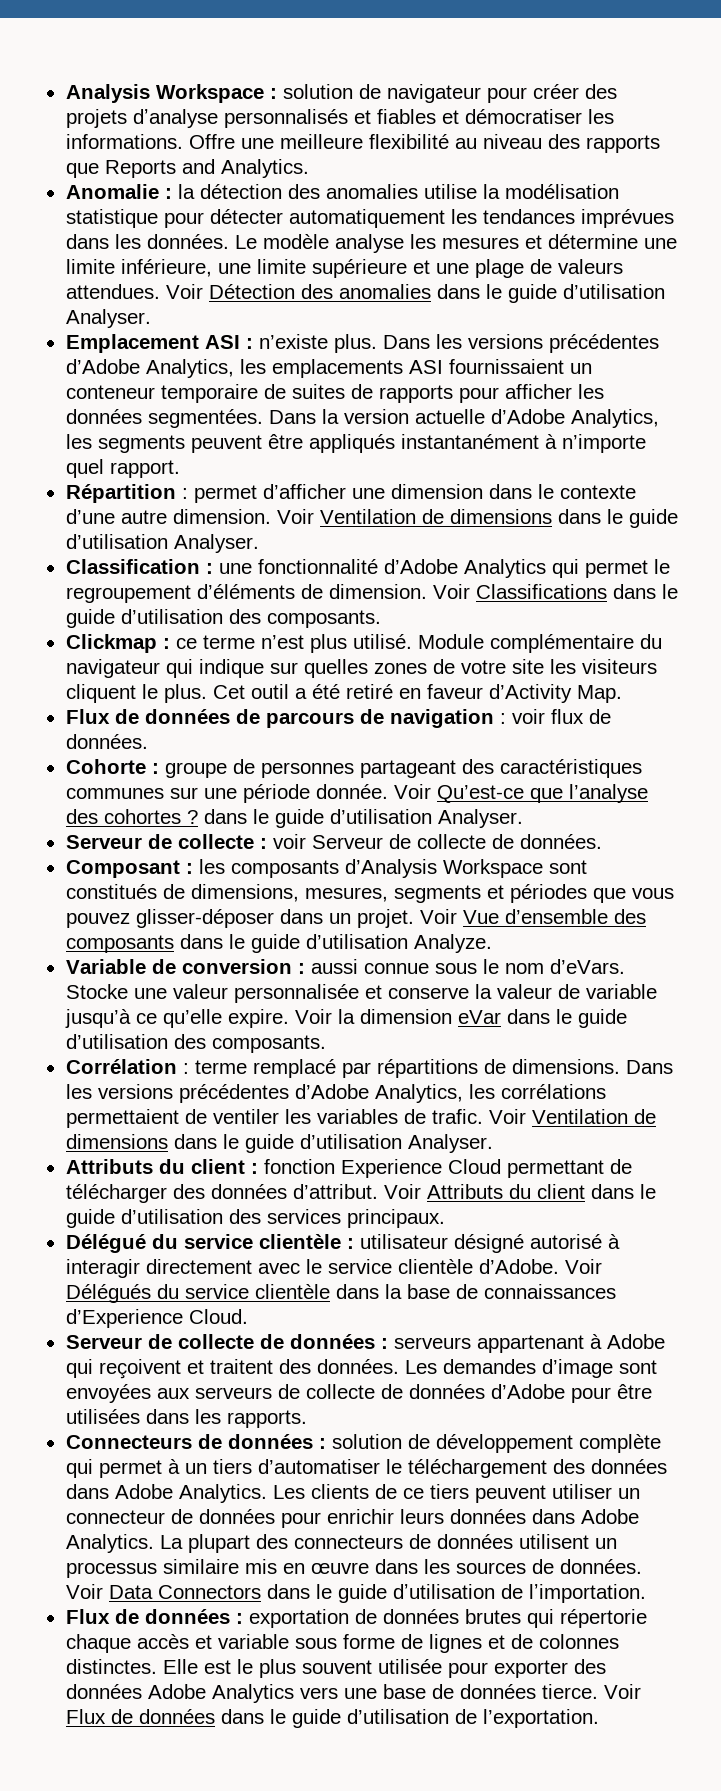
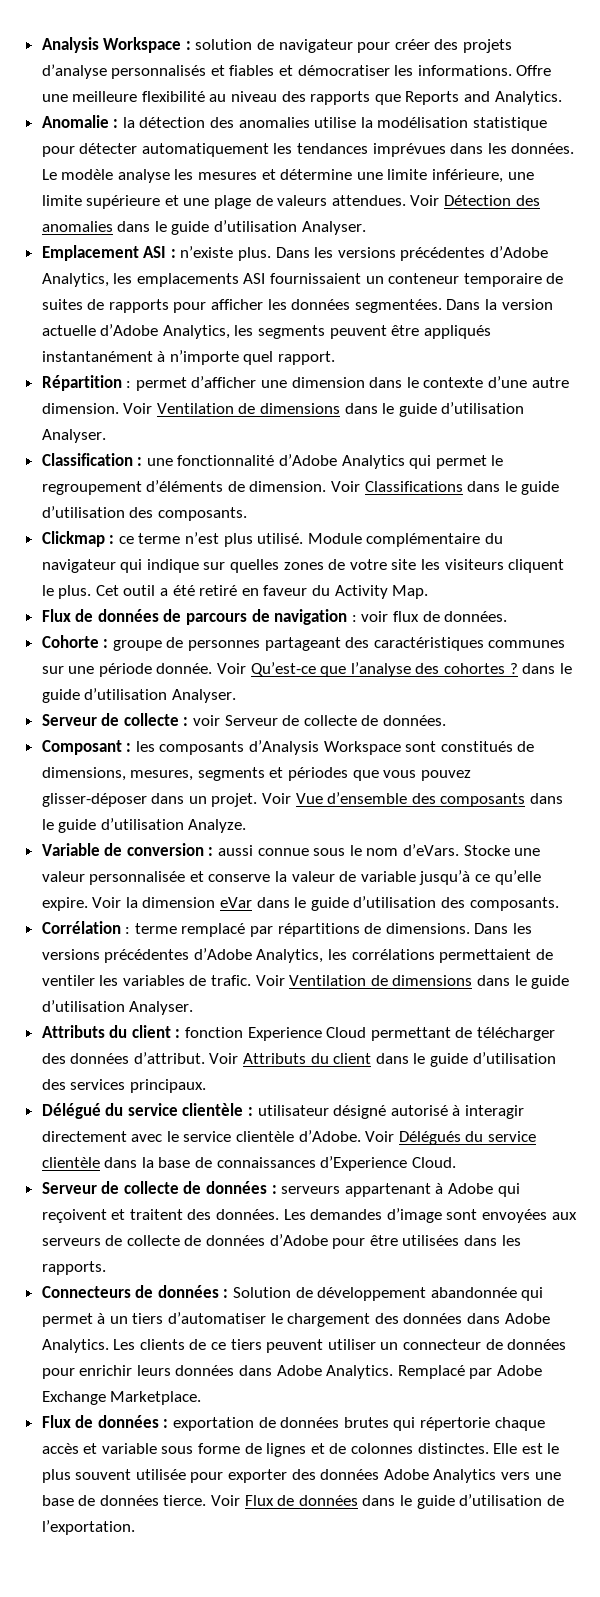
- Cet outil a été retiré en faveur d’Activity Map.
+ Cet outil a été retiré en faveur du Activity Map.
- Connecteurs de données : solution de développement complète qui permet à un tiers d’automatiser le téléchargement des données dans Adobe Analytics.
+ Connecteurs de données : Solution de développement abandonnée qui permet à un tiers d’automatiser le chargement des données dans Adobe Analytics.
- La plupart des connecteurs de données utilisent un processus similaire mis en œuvre dans les sources de données. Voir Data Connectors dans le guide dʼutilisation de lʼimportation.
+ Remplacé par Adobe Exchange Marketplace.

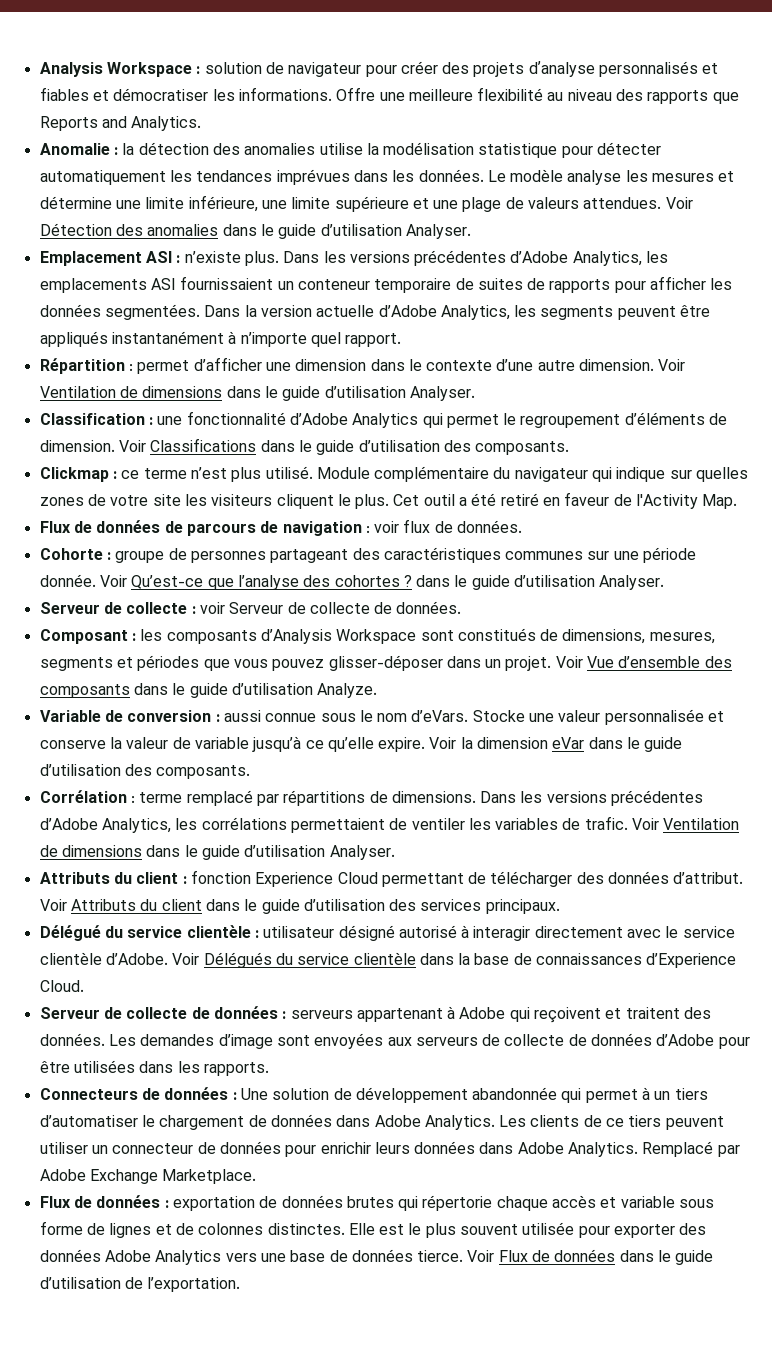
- Cet outil a été retiré en faveur du Activity Map.
+ Cet outil a été retiré en faveur de l'Activity Map.
- Connecteurs de données : Solution de développement abandonnée qui permet à un tiers d’automatiser le chargement des données dans Adobe Analytics.
+ Connecteurs de données : Une solution de développement abandonnée qui permet à un tiers d’automatiser le chargement de données dans Adobe Analytics.

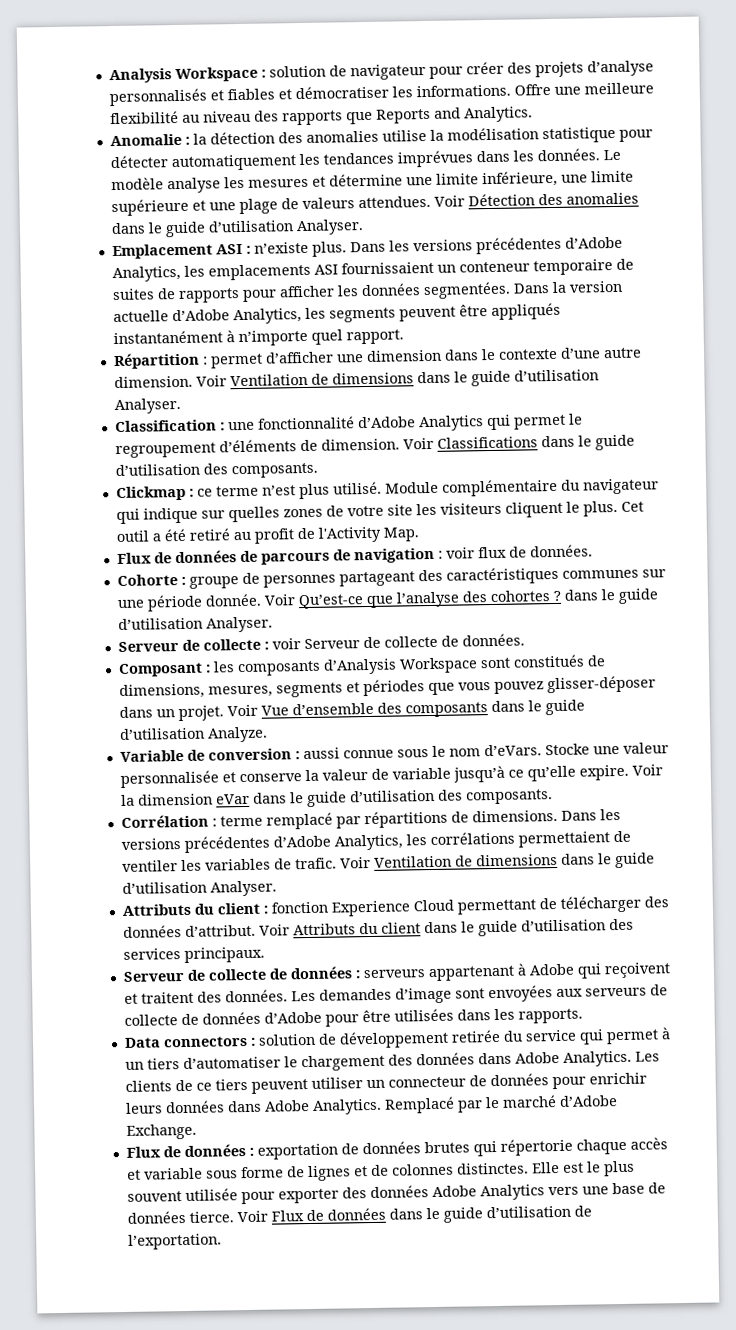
- Cet outil a été retiré en faveur de l'Activity Map.
+ Cet outil a été retiré au profit de l'Activity Map.
- Délégué du service clientèle : utilisateur désigné autorisé à interagir directement avec le service clientèle d’Adobe. Voir Délégués du service clientèle dans la base de connaissances d’Experience Cloud.
- Connecteurs de données : Une solution de développement abandonnée qui permet à un tiers d’automatiser le chargement de données dans Adobe Analytics.
+ Data connectors : solution de développement retirée du service qui permet à un tiers d’automatiser le chargement des données dans Adobe Analytics.
- Remplacé par Adobe Exchange Marketplace.
+ Remplacé par le marché d’Adobe Exchange.

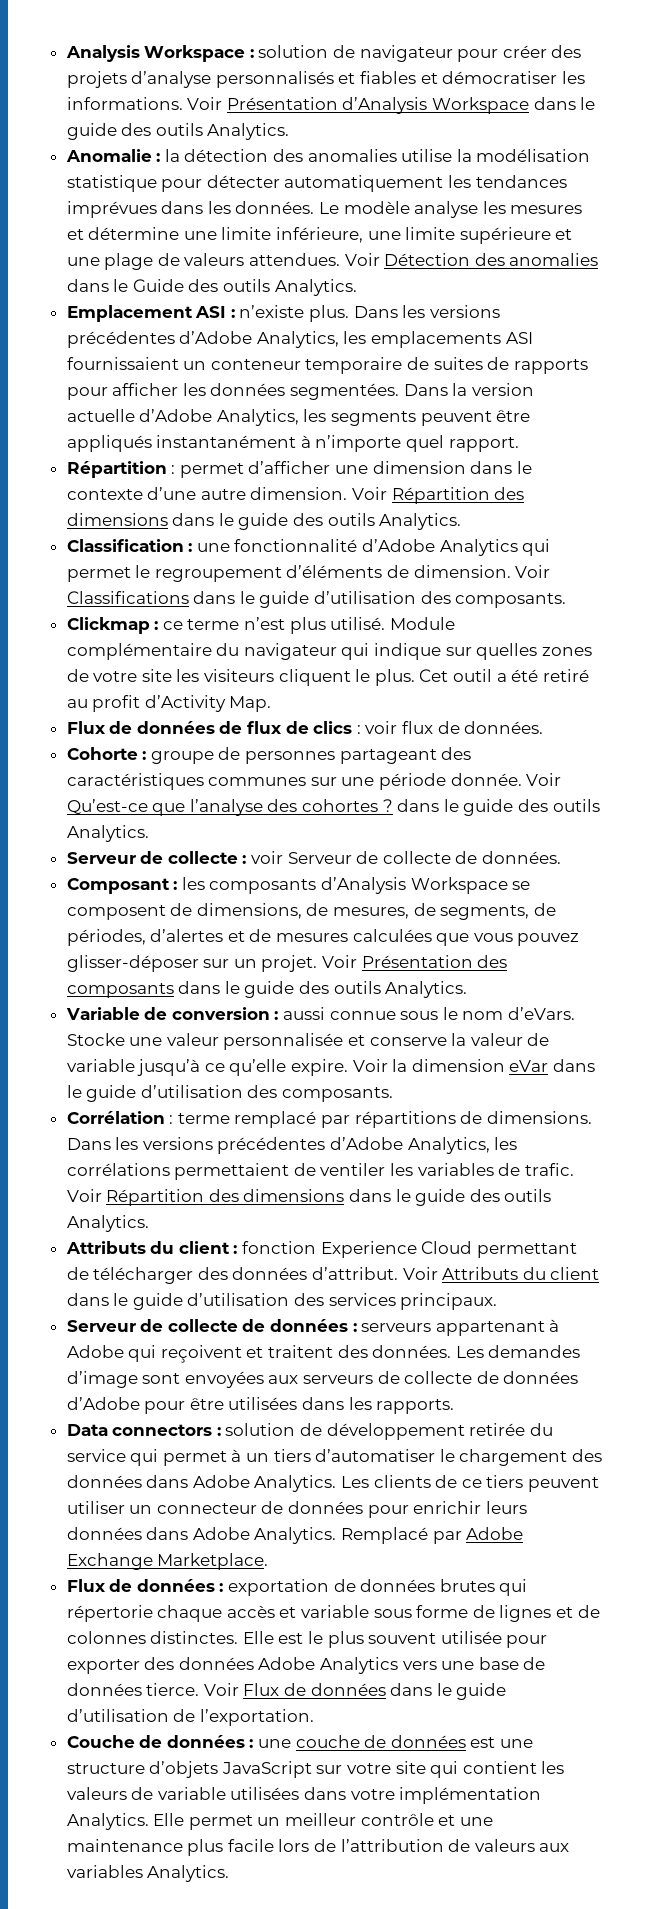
- Offre une meilleure flexibilité au niveau des rapports que Reports and Analytics.
+ Voir Présentation d’Analysis Workspace dans le guide des outils Analytics.
- Voir Détection des anomalies dans le guide d’utilisation Analyser.
+ Voir Détection des anomalies dans le Guide des outils Analytics.
- Répartition : permet d’afficher une dimension dans le contexte d’une autre dimension. Voir Ventilation de dimensions dans le guide d’utilisation Analyser.
+ Répartition : permet d’afficher une dimension dans le contexte d’une autre dimension. Voir Répartition des dimensions dans le guide des outils Analytics.
- Cet outil a été retiré au profit de l'Activity Map.
+ Cet outil a été retiré au profit d’Activity Map.
- Flux de données de parcours de navigation : voir flux de données.
+ Flux de données de flux de clics : voir flux de données.
- Voir Qu’est-ce que l’analyse des cohortes ? dans le guide d’utilisation Analyser.
+ Voir Qu’est-ce que l’analyse des cohortes ? dans le guide des outils Analytics.
- Composant : les composants d’Analysis Workspace sont constitués de dimensions, mesures, segments et périodes que vous pouvez glisser-déposer dans un projet.
+ Composant : les composants d’Analysis Workspace se composent de dimensions, de mesures, de segments, de périodes, d’alertes et de mesures calculées que vous pouvez glisser-déposer sur un projet.
- Voir Vue d’ensemble des composants dans le guide d’utilisation Analyze.
+ Voir Présentation des composants dans le guide des outils Analytics.
- Dans les versions précédentes d’Adobe Analytics, les corrélations permettaient de ventiler les variables de trafic. Voir Ventilation de dimensions dans le guide d’utilisation Analyser.
+ Dans les versions précédentes d’Adobe Analytics, les corrélations permettaient de ventiler les variables de trafic. Voir Répartition des dimensions dans le guide des outils Analytics.
- Remplacé par le marché d’Adobe Exchange.
+ Remplacé par Adobe Exchange Marketplace.
+ Couche de données : une couche de données est une structure d’objets JavaScript sur votre site qui contient les valeurs de variable utilisées dans votre implémentation Analytics. Elle permet un meilleur contrôle et une maintenance plus facile lors de l’attribution de valeurs aux variables Analytics.

